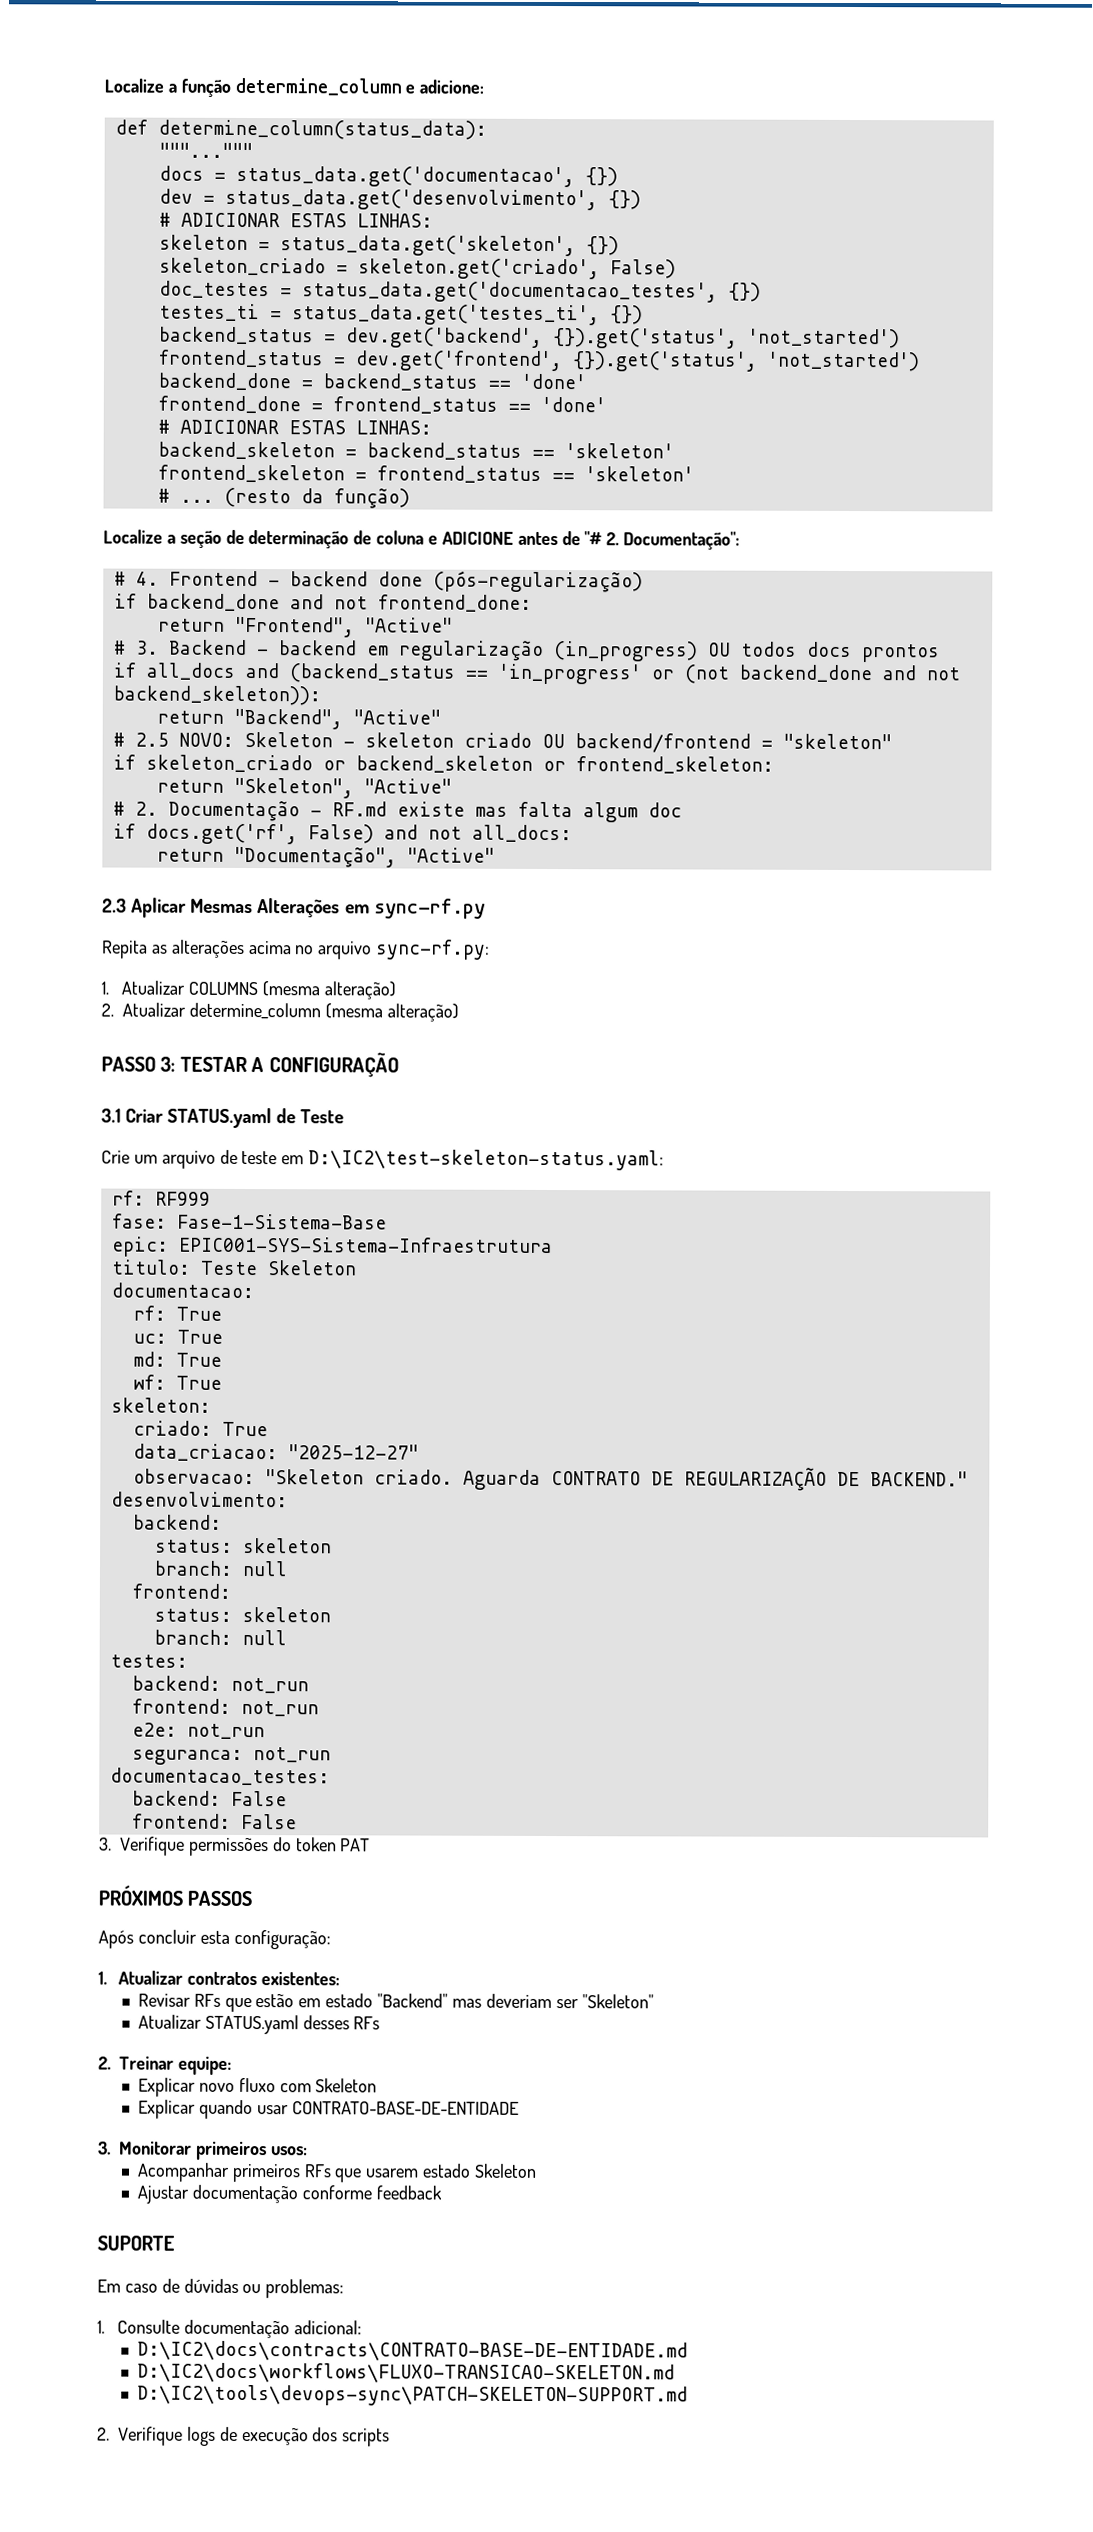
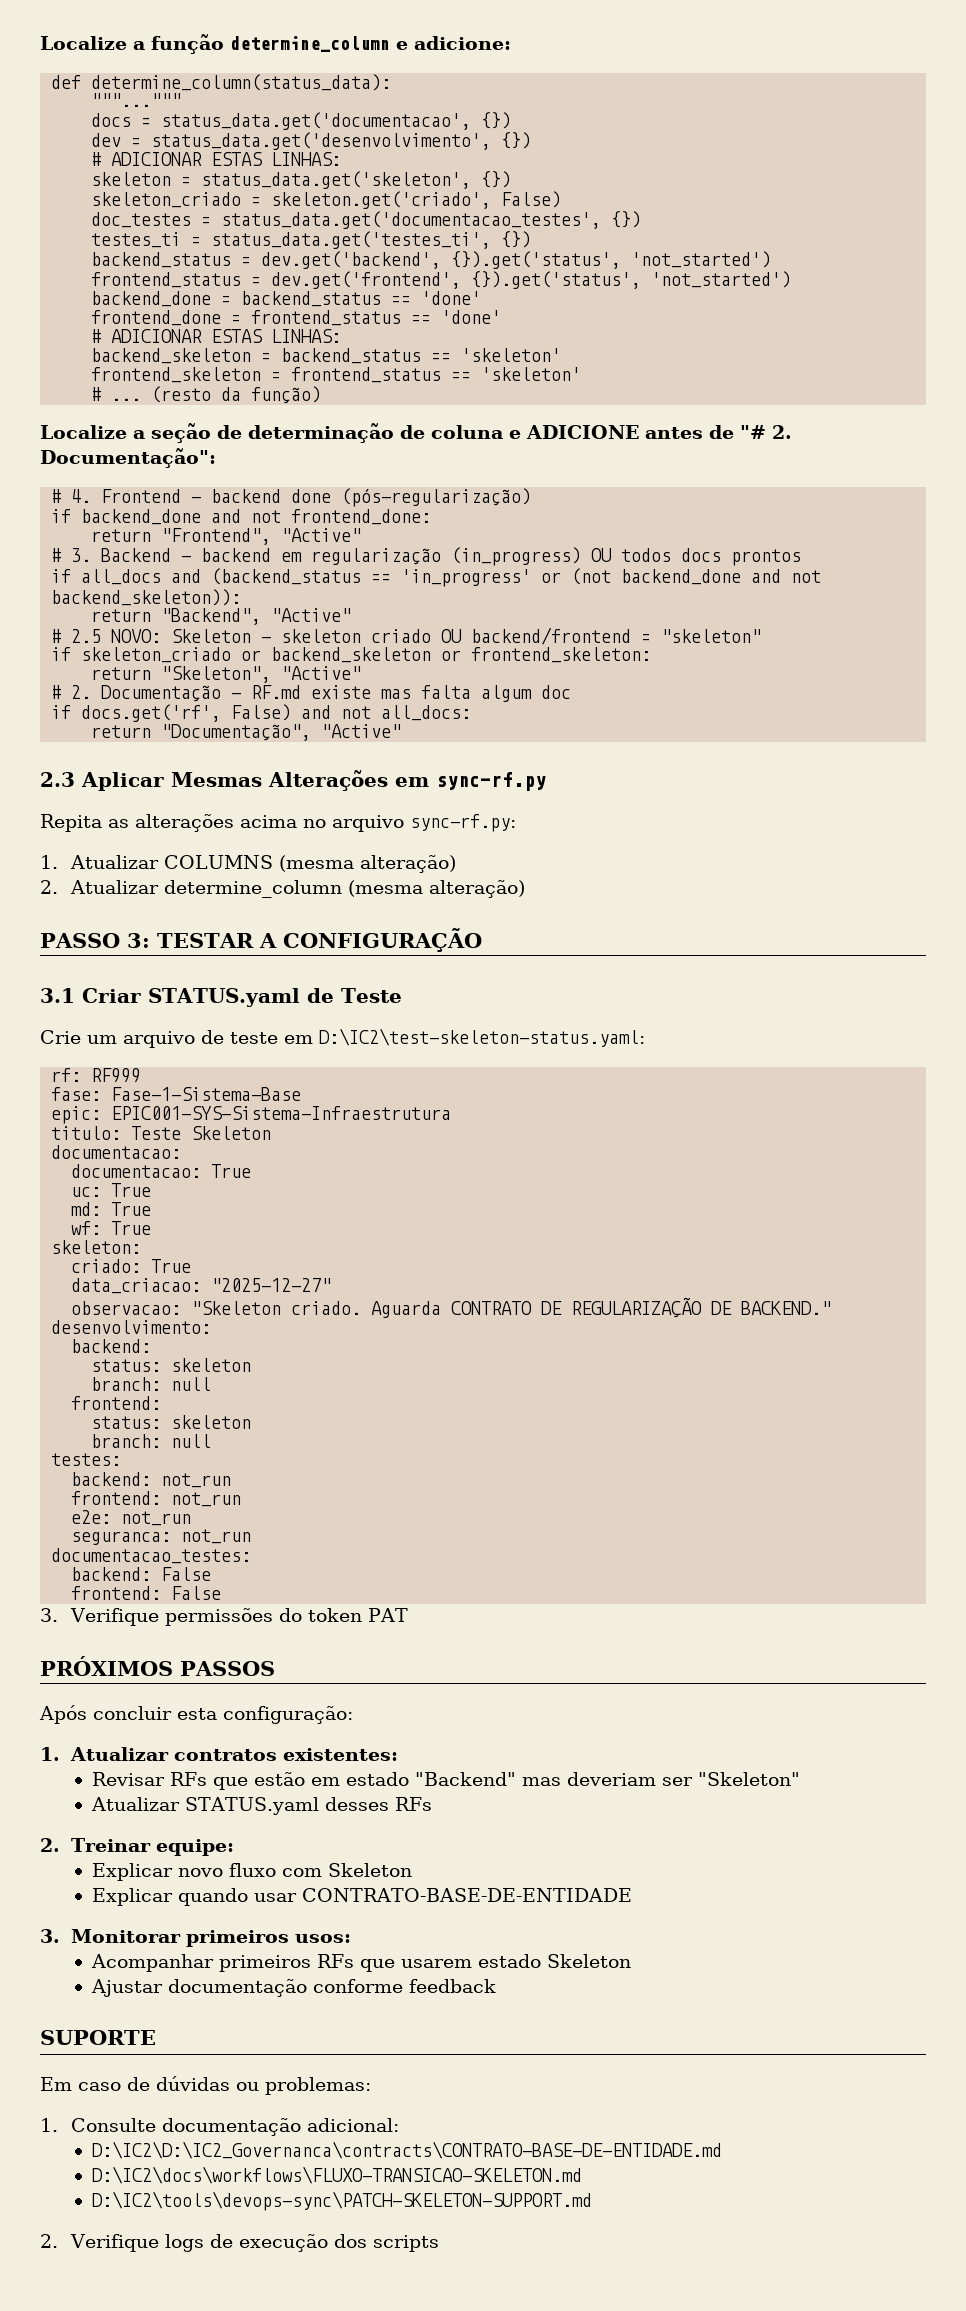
- rf: True
+ documentacao: True
- D:\IC2\docs\contracts\CONTRATO-BASE-DE-ENTIDADE.md
+ D:\IC2\D:\IC2_Governanca\contracts\CONTRATO-BASE-DE-ENTIDADE.md

